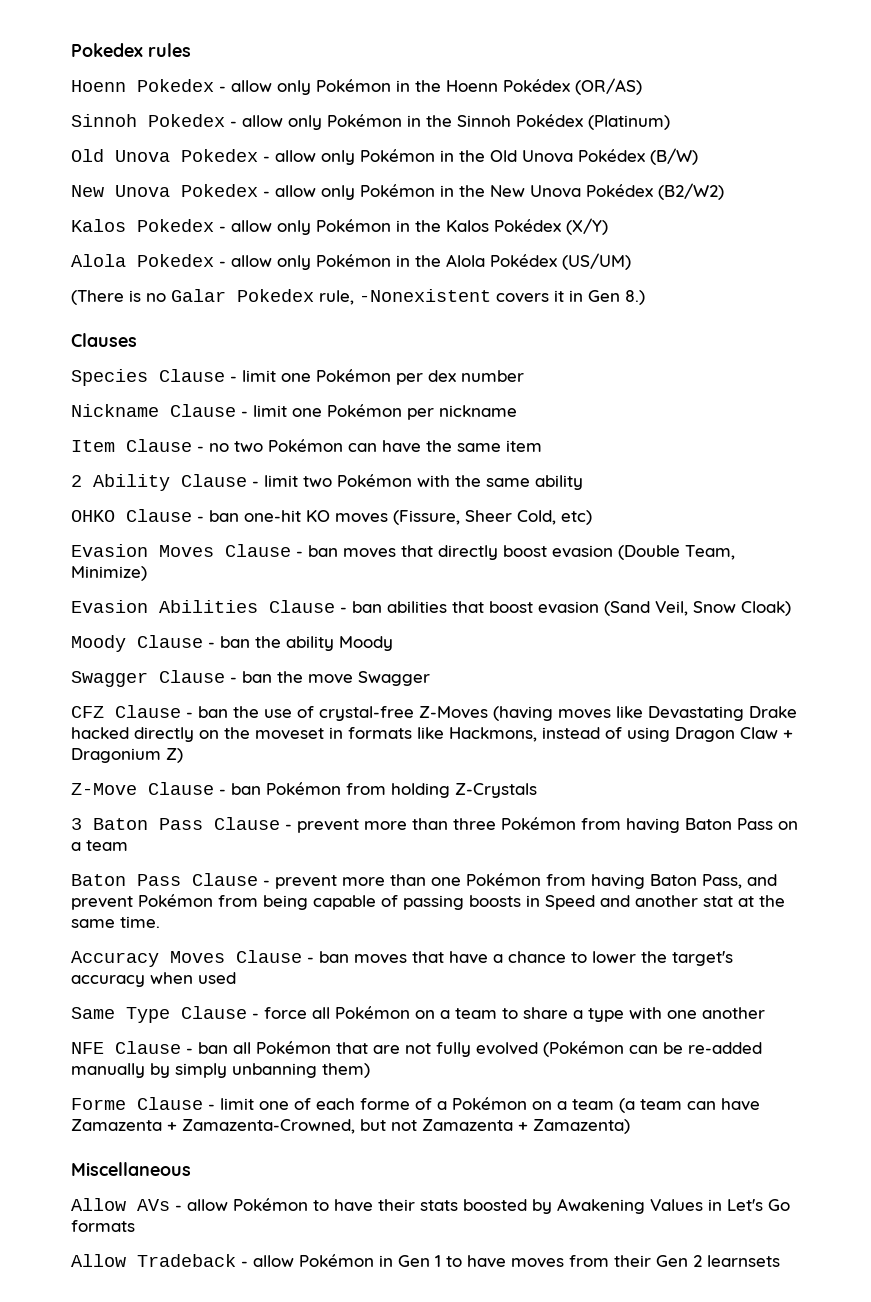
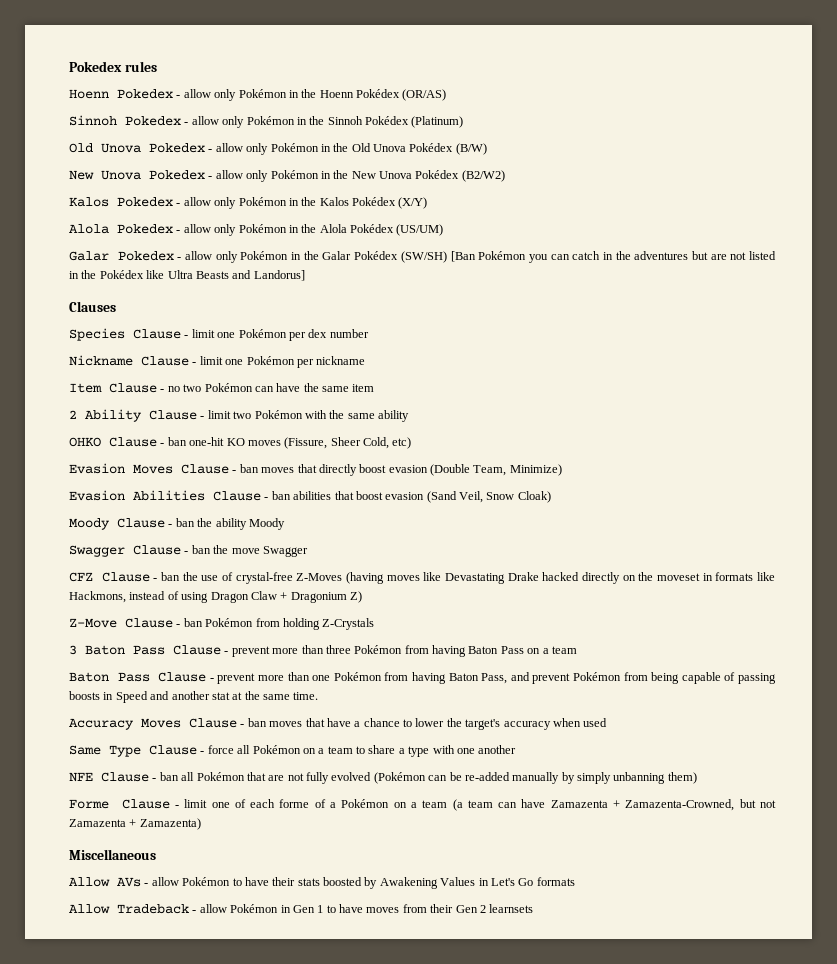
- (There is no Galar Pokedex rule, -Nonexistent covers it in Gen 8.)
+ Galar Pokedex - allow only Pokémon in the Galar Pokédex (SW/SH) [Ban Pokémon you can catch in the adventures but are not listed in the Pokédex like Ultra Beasts and Landorus]

